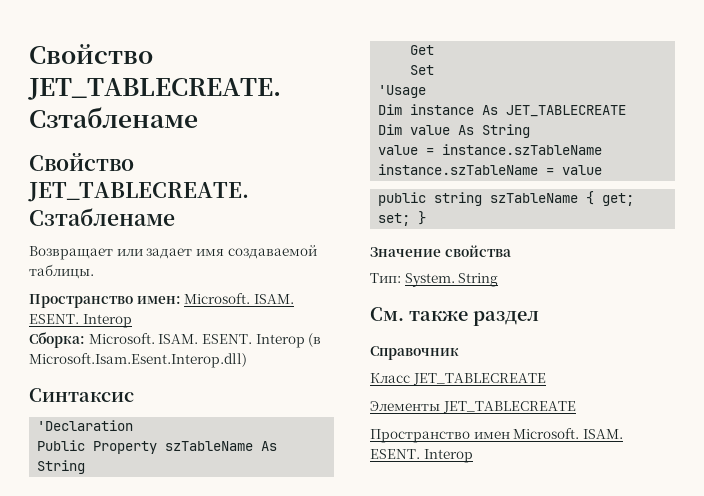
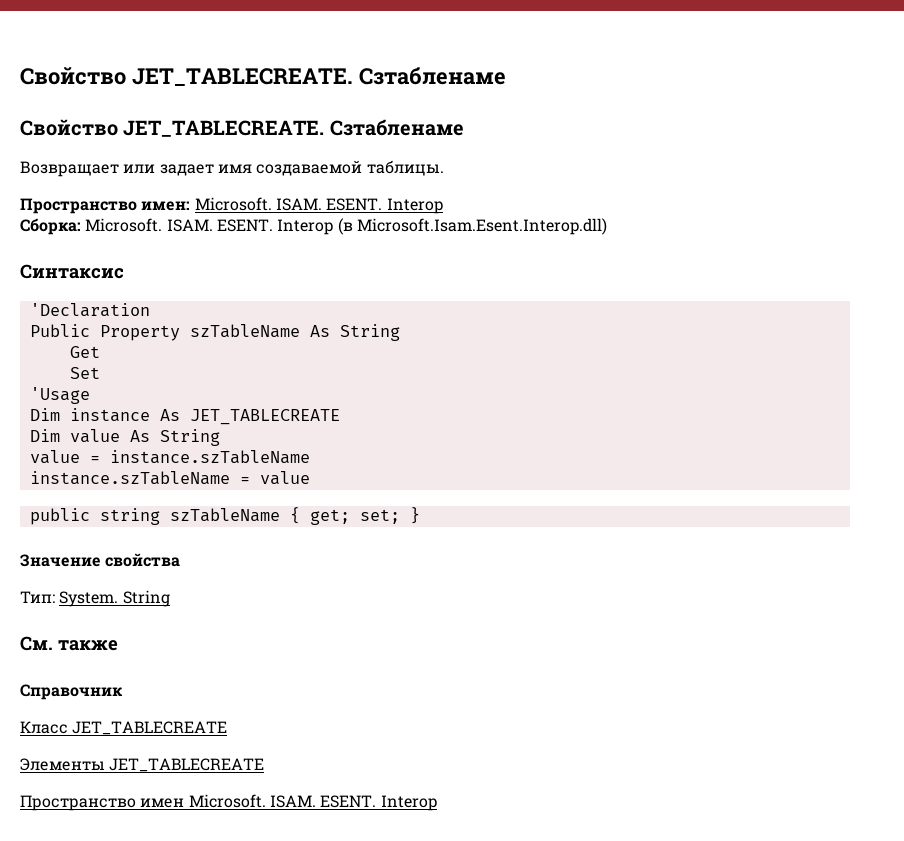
- См. также раздел
+ См. также

